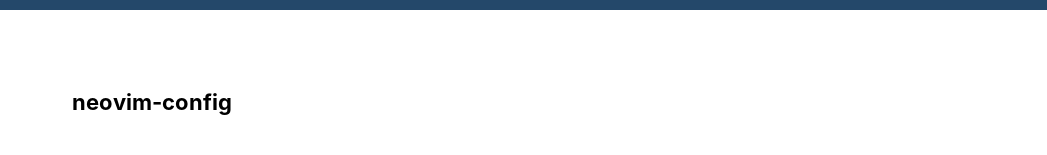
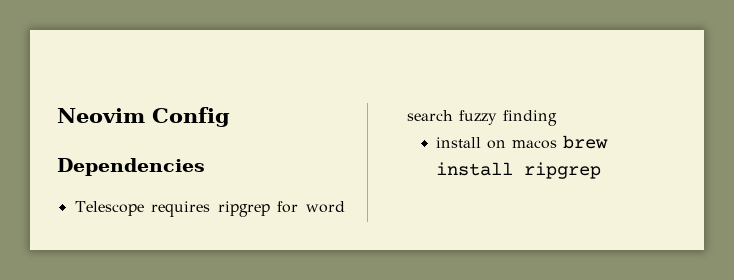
- neovim-config
+ Neovim Config
+ Dependencies
+ Telescope requires ripgrep for word search fuzzy finding
+ install on macos brew install ripgrep

